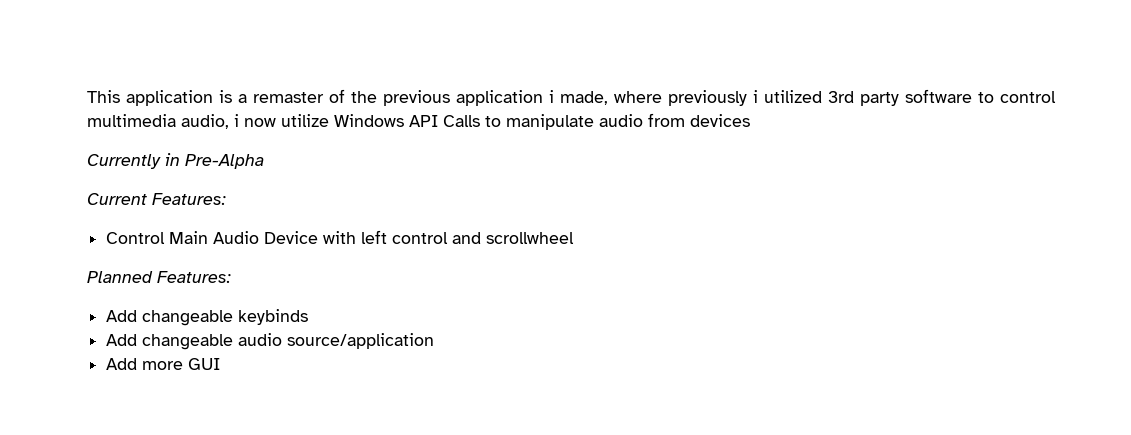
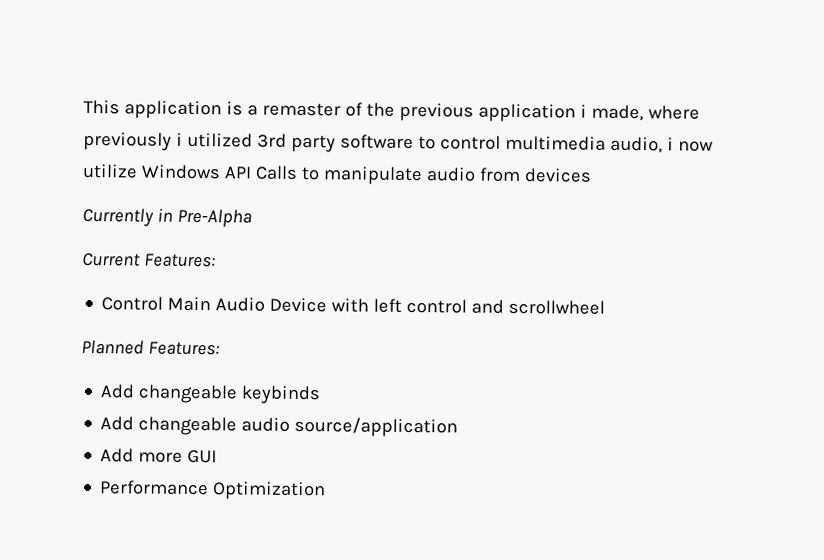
+ Performance Optimization

